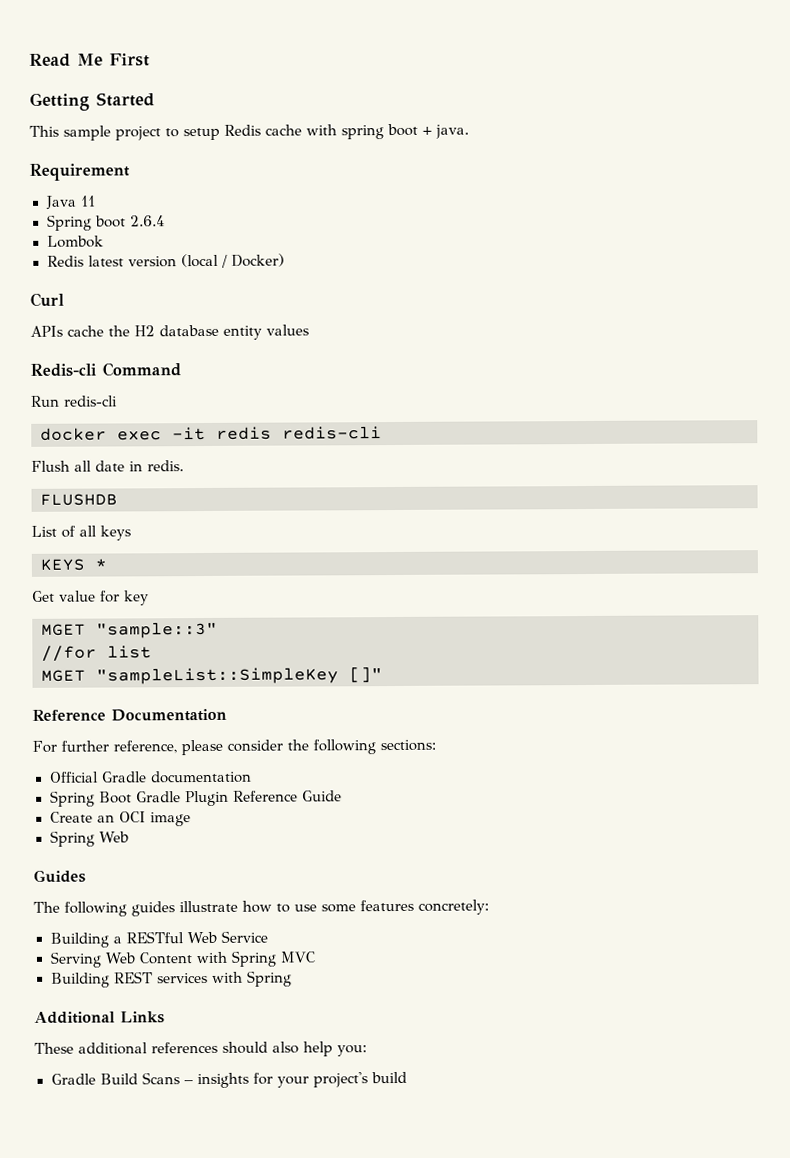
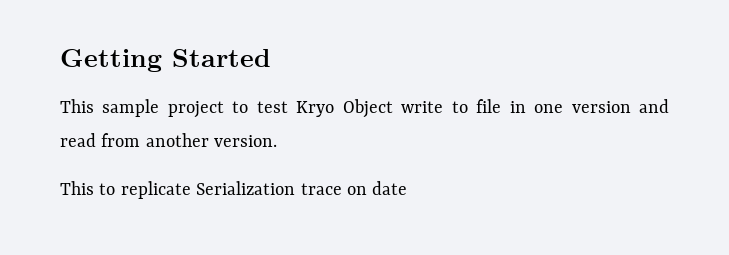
- Read Me First
- This sample project to setup Redis cache with spring boot + java.
- Requirement
- Java 11
- Spring boot 2.6.4
- Lombok
- Redis latest version (local / Docker)
- Curl
- APIs cache the H2 database entity values
- Redis-cli Command
- Run redis-cli
- docker exec -it redis redis-cli
- Flush all date in redis.
- FLUSHDB
- List of all keys
- KEYS *
- Get value for key
- MGET "sample::3"
- //for list
- MGET "sampleList::SimpleKey []"
- Reference Documentation
- For further reference, please consider the following sections:
- Official Gradle documentation
- Spring Boot Gradle Plugin Reference Guide
- Create an OCI image
- Spring Web
- Guides
- The following guides illustrate how to use some features concretely:
- Building a RESTful Web Service
- Serving Web Content with Spring MVC
- Building REST services with Spring
- Additional Links
- These additional references should also help you:
- Gradle Build Scans – insights for your project's build
+ This sample project to test Kryo Object write to file in one version and read from another version.
+ This to replicate Serialization trace on date

